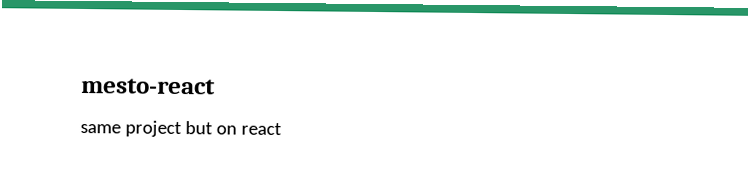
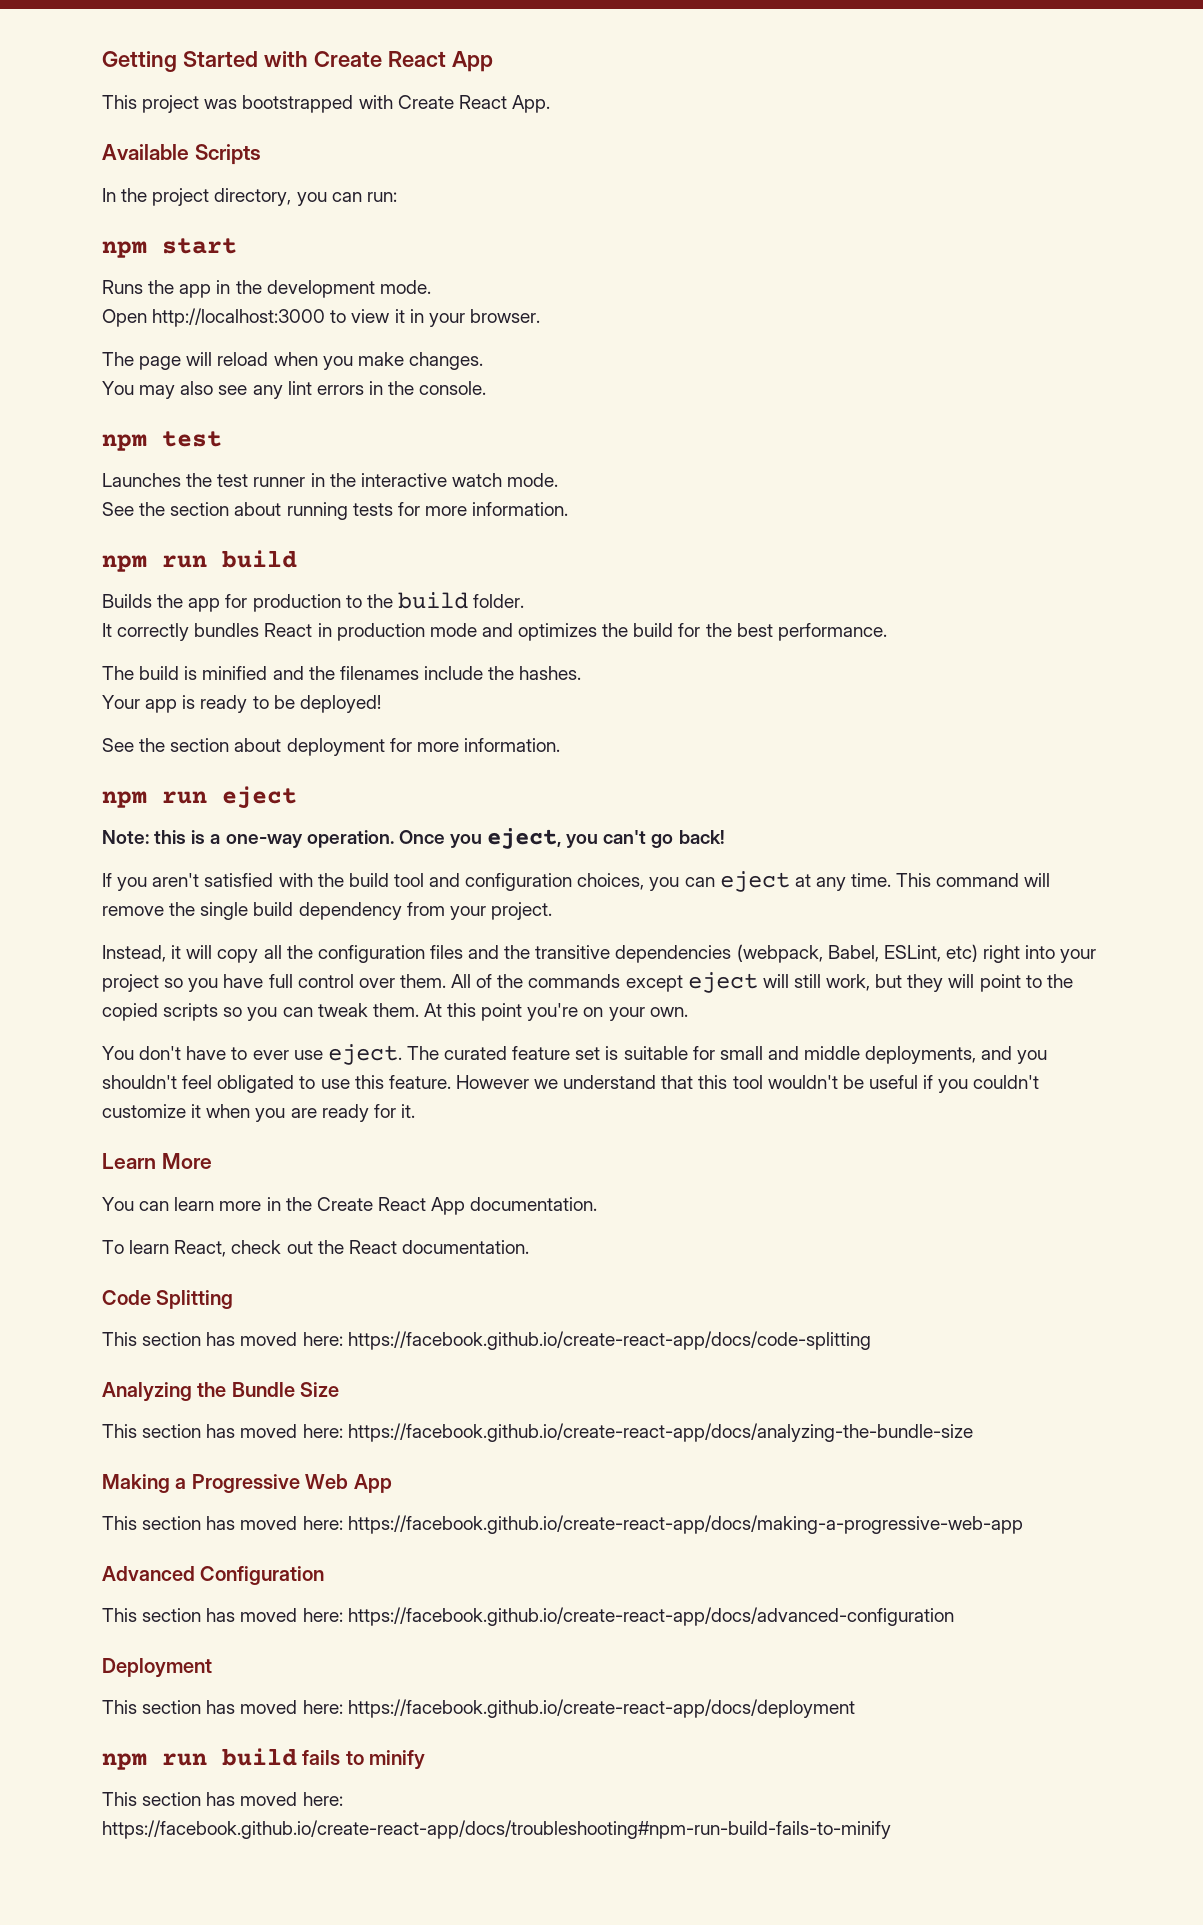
- mesto-react
- same project but on react
+ Getting Started with Create React App
+ This project was bootstrapped with Create React App.
+ Available Scripts
+ In the project directory, you can run:
+ npm start
+ Runs the app in the development mode.
+ Open http://localhost:3000 to view it in your browser.
+ The page will reload when you make changes.
+ You may also see any lint errors in the console.
+ npm test
+ Launches the test runner in the interactive watch mode.
+ See the section about running tests for more information.
+ npm run build
+ Builds the app for production to the build folder.
+ It correctly bundles React in production mode and optimizes the build for the best performance.
+ The build is minified and the filenames include the hashes.
+ Your app is ready to be deployed!
+ See the section about deployment for more information.
+ npm run eject
+ Note: this is a one-way operation. Once you eject, you can't go back!
+ If you aren't satisfied with the build tool and configuration choices, you can eject at any time. This command will remove the single build dependency from your project.
+ Instead, it will copy all the configuration files and the transitive dependencies (webpack, Babel, ESLint, etc) right into your project so you have full control over them. All of the commands except eject will still work, but they will point to the copied scripts so you can tweak them. At this point you're on your own.
+ You don't have to ever use eject. The curated feature set is suitable for small and middle deployments, and you shouldn't feel obligated to use this feature. However we understand that this tool wouldn't be useful if you couldn't customize it when you are ready for it.
+ Learn More
+ You can learn more in the Create React App documentation.
+ To learn React, check out the React documentation.
+ Code Splitting
+ This section has moved here: https://facebook.github.io/create-react-app/docs/code-splitting
+ Analyzing the Bundle Size
+ This section has moved here: https://facebook.github.io/create-react-app/docs/analyzing-the-bundle-size
+ Making a Progressive Web App
+ This section has moved here: https://facebook.github.io/create-react-app/docs/making-a-progressive-web-app
+ Advanced Configuration
+ This section has moved here: https://facebook.github.io/create-react-app/docs/advanced-configuration
+ Deployment
+ This section has moved here: https://facebook.github.io/create-react-app/docs/deployment
+ npm run build fails to minify
+ This section has moved here: https://facebook.github.io/create-react-app/docs/troubleshooting#npm-run-build-fails-to-minify

